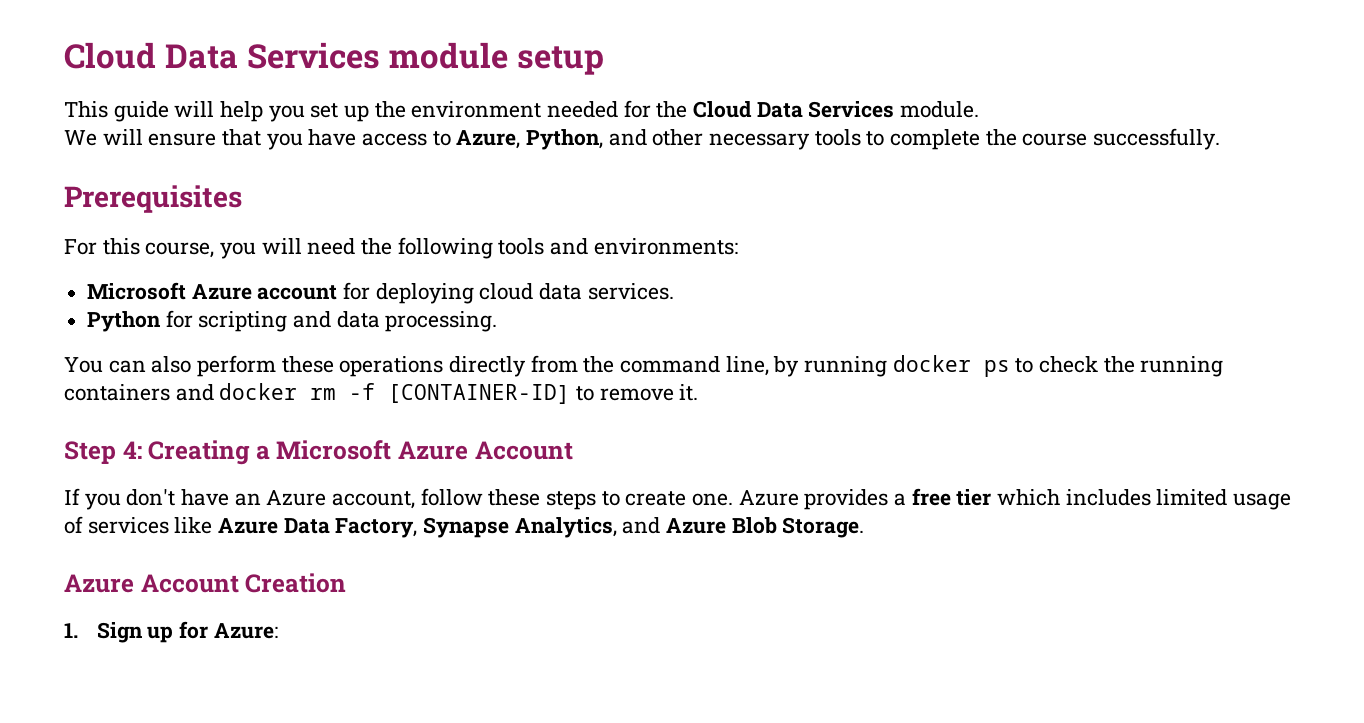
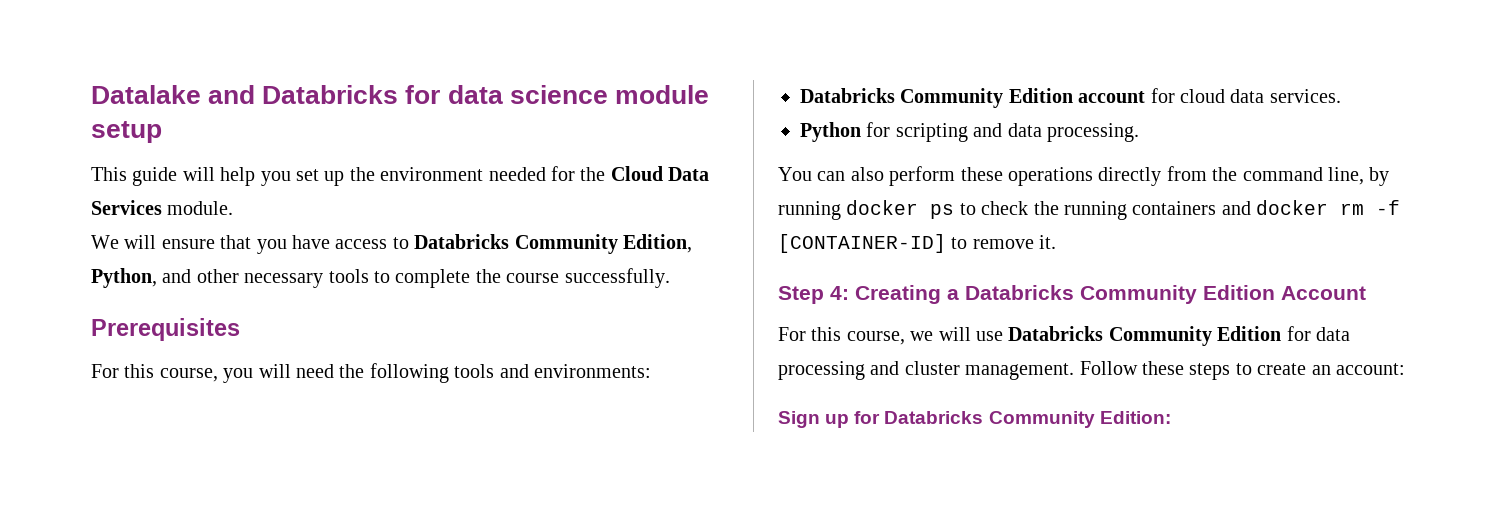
- Cloud Data Services module setup
+ Datalake and Databricks for data science module setup
- We will ensure that you have access to Azure, Python, and other necessary tools to complete the course successfully.
+ We will ensure that you have access to Databricks Community Edition, Python, and other necessary tools to complete the course successfully.
- Microsoft Azure account for deploying cloud data services.
+ Databricks Community Edition account for cloud data services.
- Step 4: Creating a Microsoft Azure Account
- If you don't have an Azure account, follow these steps to create one. Azure provides a free tier which includes limited usage of services like Azure Data Factory, Synapse Analytics, and Azure Blob Storage.
- Azure Account Creation
- 1. Sign up for Azure:
+ Step 4: Creating a Databricks Community Edition Account
+ For this course, we will use Databricks Community Edition for data processing and cluster management. Follow these steps to create an account:
+ Sign up for Databricks Community Edition:

